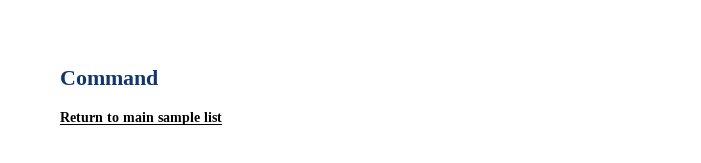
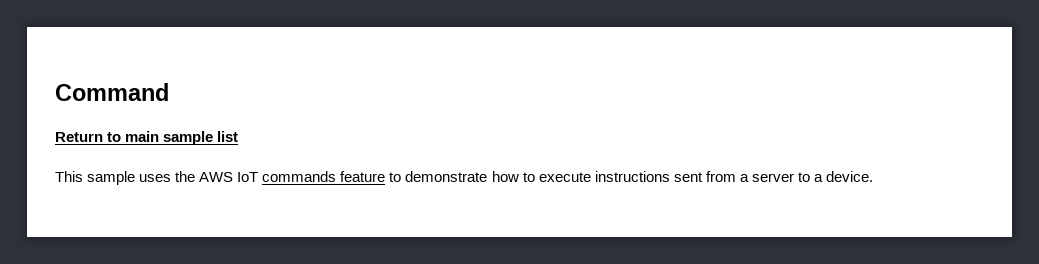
+ This sample uses the AWS IoT commands feature to demonstrate how to execute instructions sent from a server to a device.

